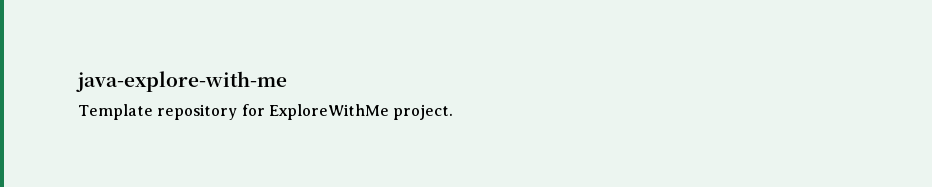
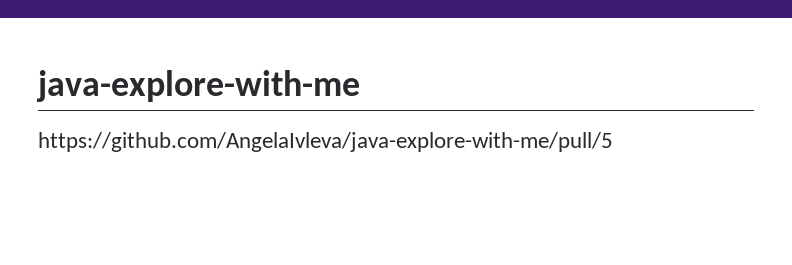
- Template repository for ExploreWithMe project.
+ https://github.com/AngelaIvleva/java-explore-with-me/pull/5

